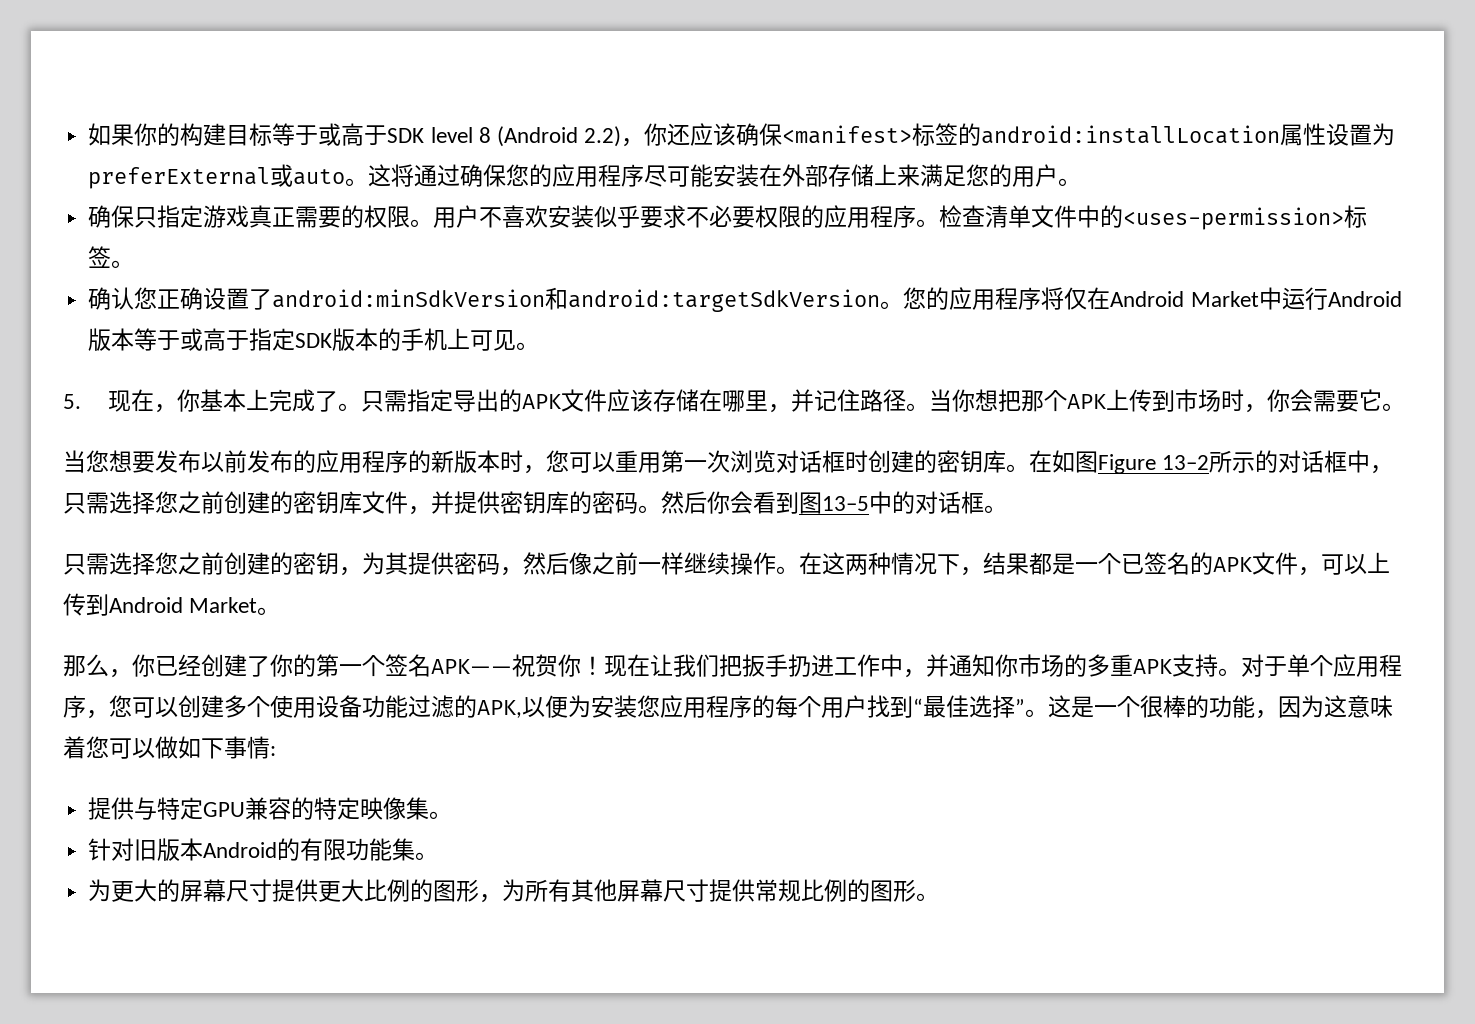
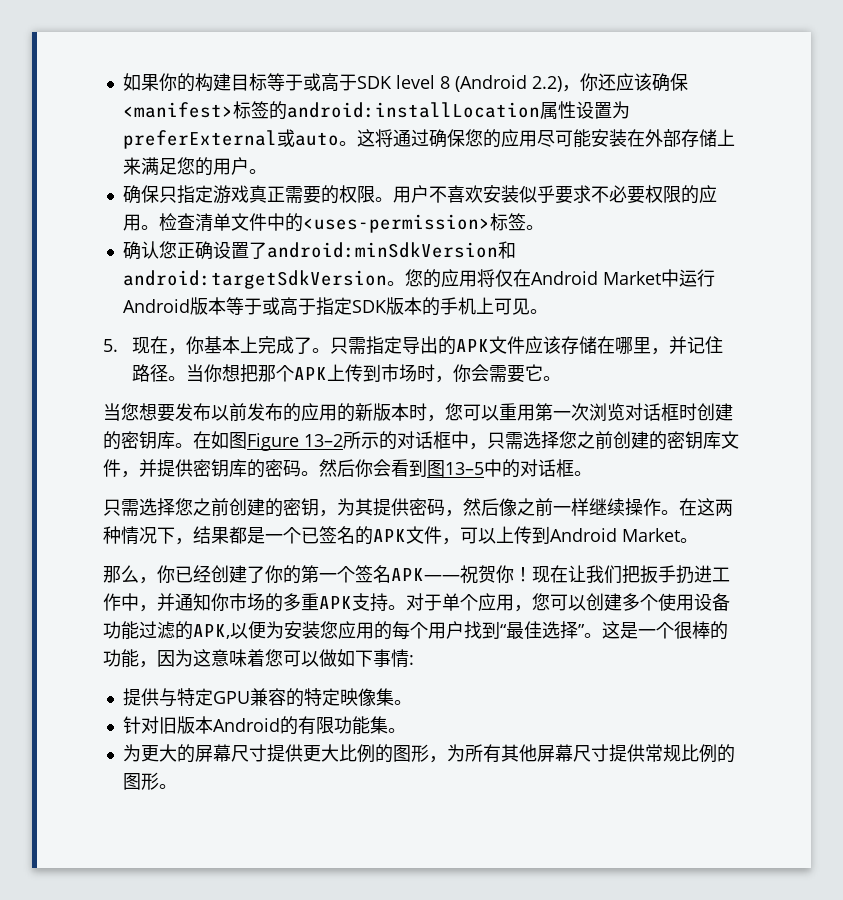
- 这将通过确保您的应用程序尽可能安装在外部存储上来满足您的用户。
+ 这将通过确保您的应用尽可能安装在外部存储上来满足您的用户。
- 用户不喜欢安装似乎要求不必要权限的应用程序。
+ 用户不喜欢安装似乎要求不必要权限的应用。
- 您的应用程序将仅在Android Market中运行Android版本等于或高于指定SDK版本的手机上可见。
+ 您的应用将仅在Android Market中运行Android版本等于或高于指定SDK版本的手机上可见。
- 当您想要发布以前发布的应用程序的新版本时，您可以重用第一次浏览对话框时创建的密钥库。
+ 当您想要发布以前发布的应用的新版本时，您可以重用第一次浏览对话框时创建的密钥库。
- 对于单个应用程序，您可以创建多个使用设备功能过滤的APK,以便为安装您应用程序的每个用户找到“最佳选择”。
+ 对于单个应用，您可以创建多个使用设备功能过滤的APK,以便为安装您应用的每个用户找到“最佳选择”。

